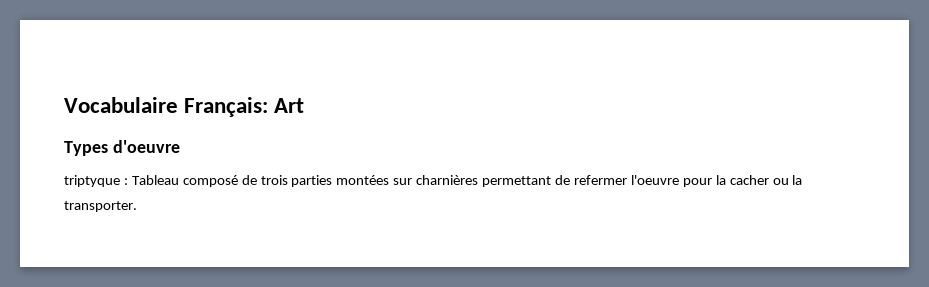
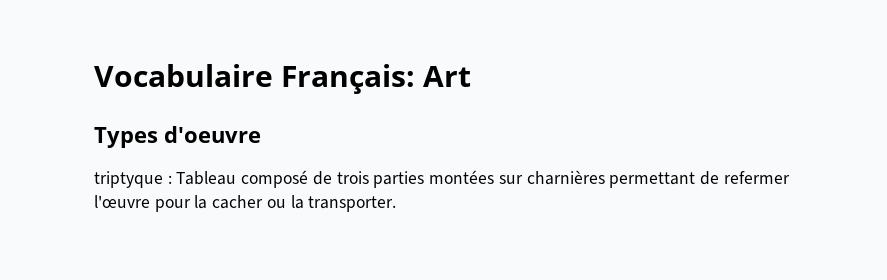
- triptyque : Tableau composé de trois parties montées sur charnières permettant de refermer l'oeuvre pour la cacher ou la transporter.
+ triptyque : Tableau composé de trois parties montées sur charnières permettant de refermer l'œuvre pour la cacher ou la transporter.

